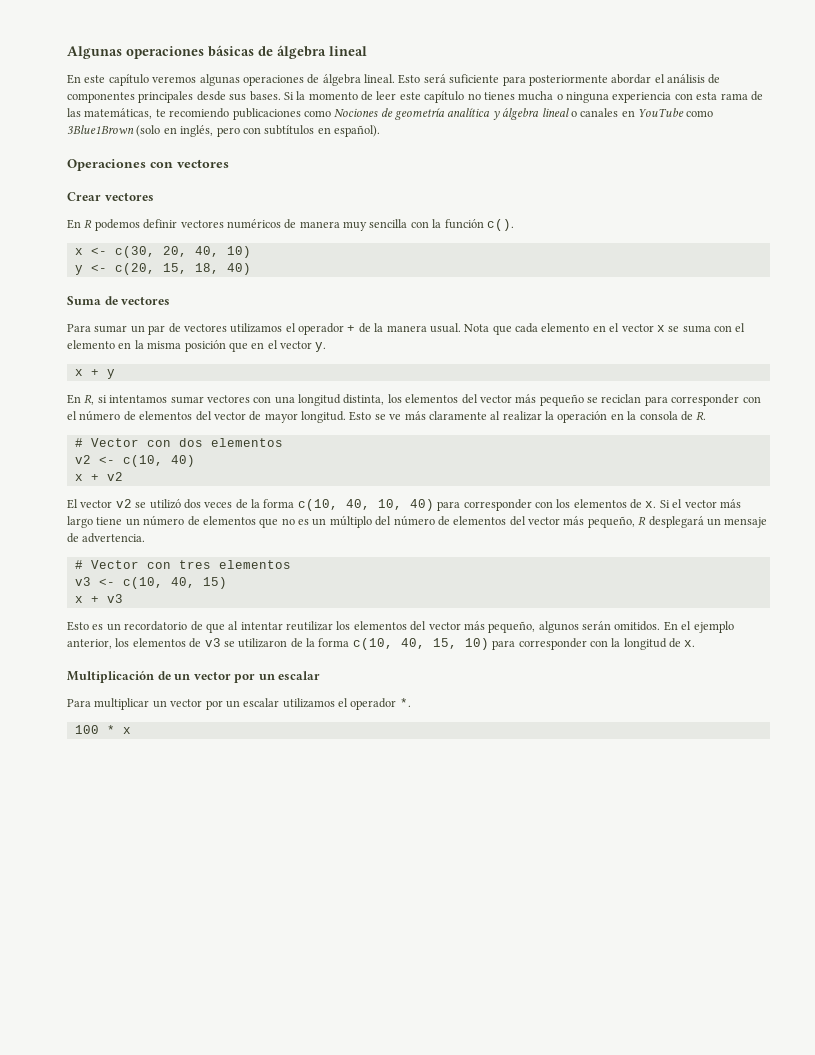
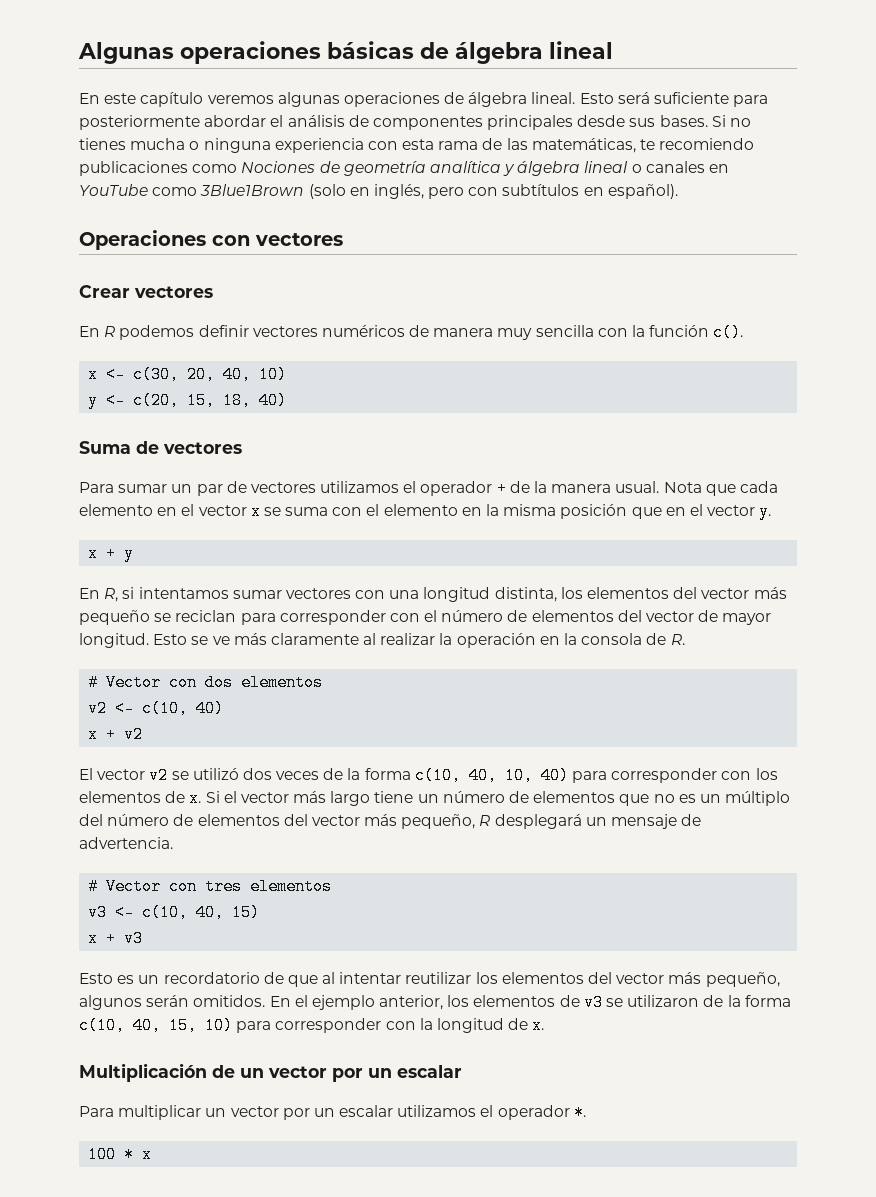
- Si la momento de leer este capítulo no tienes mucha o ninguna experiencia con esta rama de las matemáticas, te recomiendo publicaciones como Nociones de geometría analítica y álgebra lineal o canales en YouTube como 3Blue1Brown (solo en inglés, pero con subtítulos en español).
+ Si no tienes mucha o ninguna experiencia con esta rama de las matemáticas, te recomiendo publicaciones como Nociones de geometría analítica y álgebra lineal o canales en YouTube como 3Blue1Brown (solo en inglés, pero con subtítulos en español).

